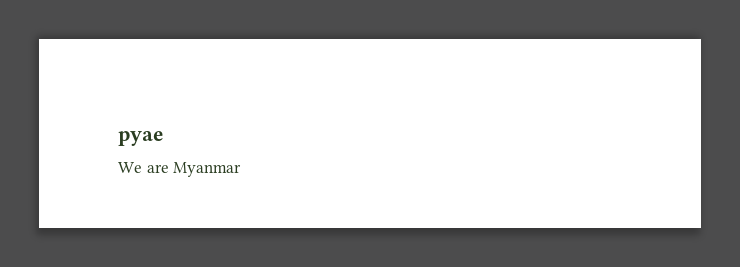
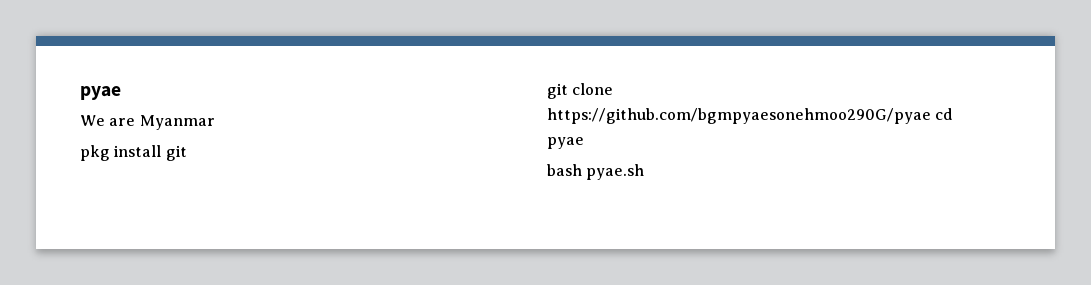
+ pkg install git
+ git clone https://github.com/bgmpyaesonehmoo290G/pyae cd pyae
+ bash pyae.sh

